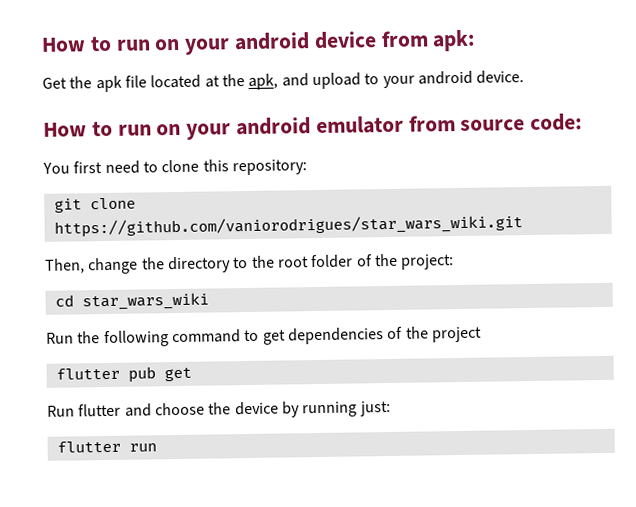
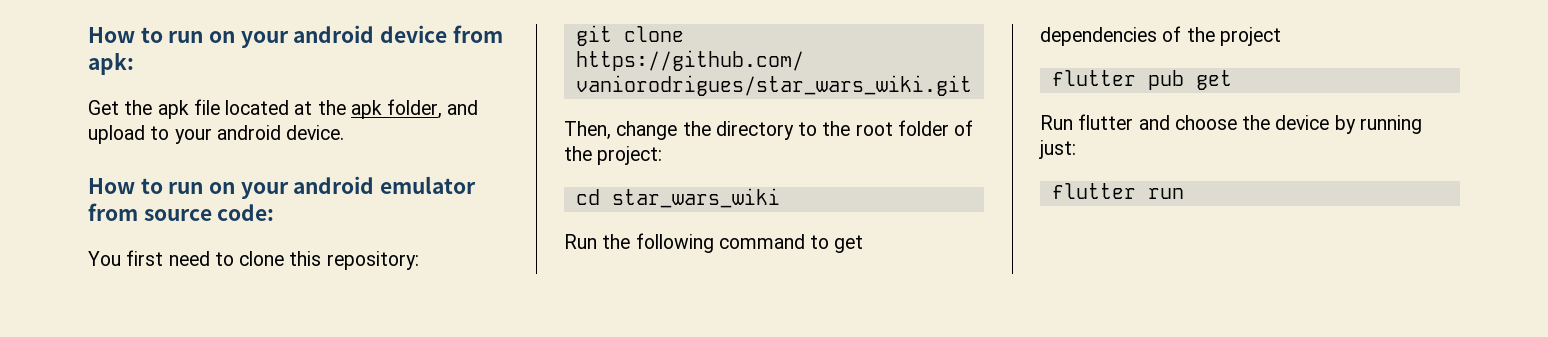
- Get the apk file located at the apk, and upload to your android device.
+ Get the apk file located at the apk folder, and upload to your android device.

